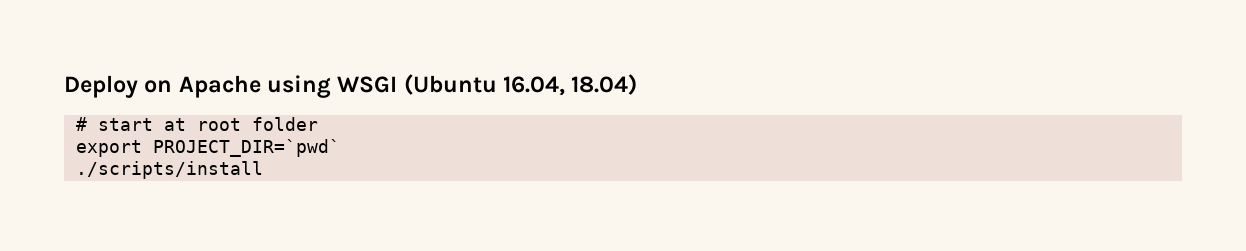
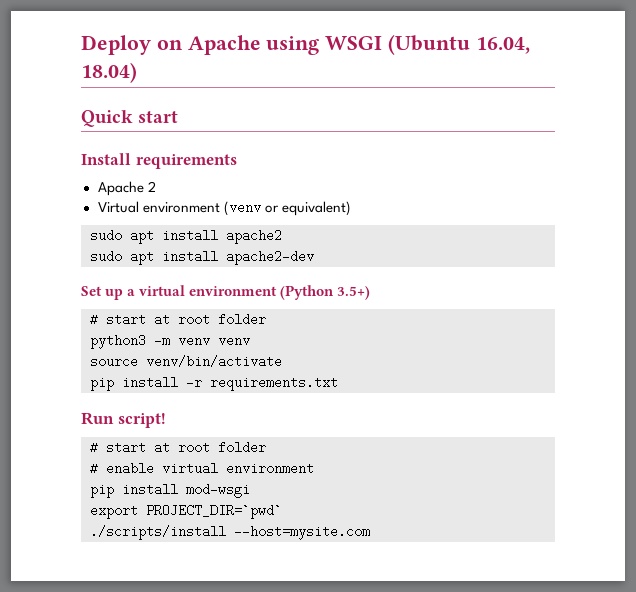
+ Quick start
+ Install requirements
+ Apache 2
+ Virtual environment (venv or equivalent)
+ sudo apt install apache2
+ sudo apt install apache2-dev
+ Set up a virtual environment (Python 3.5+)
  # start at root folder
+ python3 -m venv venv
+ source venv/bin/activate
+ pip install -r requirements.txt
+ Run script!
+ # start at root folder
+ # enable virtual environment
+ pip install mod-wsgi
- ./scripts/install
+ ./scripts/install --host=mysite.com

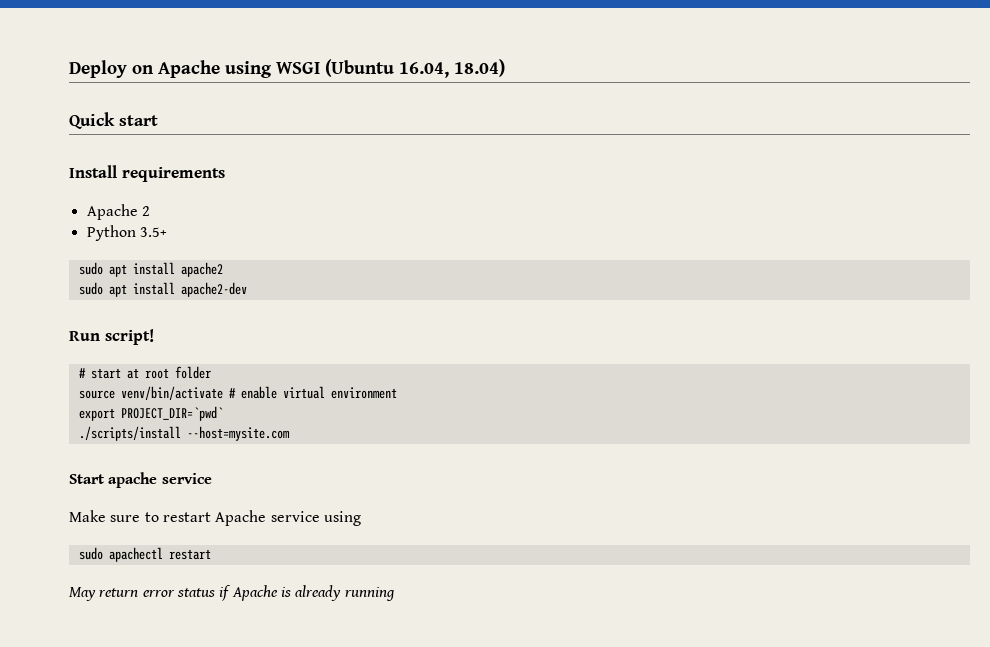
- Virtual environment (venv or equivalent)
+ Python 3.5+
- Set up a virtual environment (Python 3.5+)
- # start at root folder
- python3 -m venv venv
- source venv/bin/activate
- pip install -r requirements.txt
- # enable virtual environment
+ source venv/bin/activate # enable virtual environment
- pip install mod-wsgi
+ Start apache service
+ Make sure to restart Apache service using
+ sudo apachectl restart
+ May return error status if Apache is already running

